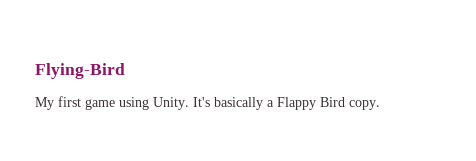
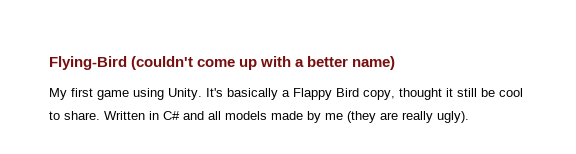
- Flying-Bird
+ Flying-Bird (couldn't come up with a better name)
- It's basically a Flappy Bird copy.
+ It's basically a Flappy Bird copy, thought it still be cool to share. Written in C# and all models made by me (they are really ugly).

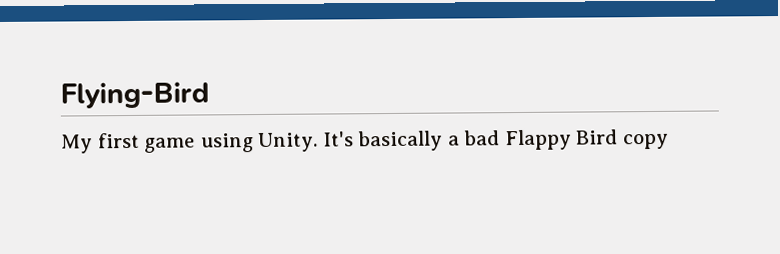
- Flying-Bird (couldn't come up with a better name)
+ Flying-Bird
- It's basically a Flappy Bird copy, thought it still be cool to share. Written in C# and all models made by me (they are really ugly).
+ It's basically a bad Flappy Bird copy

